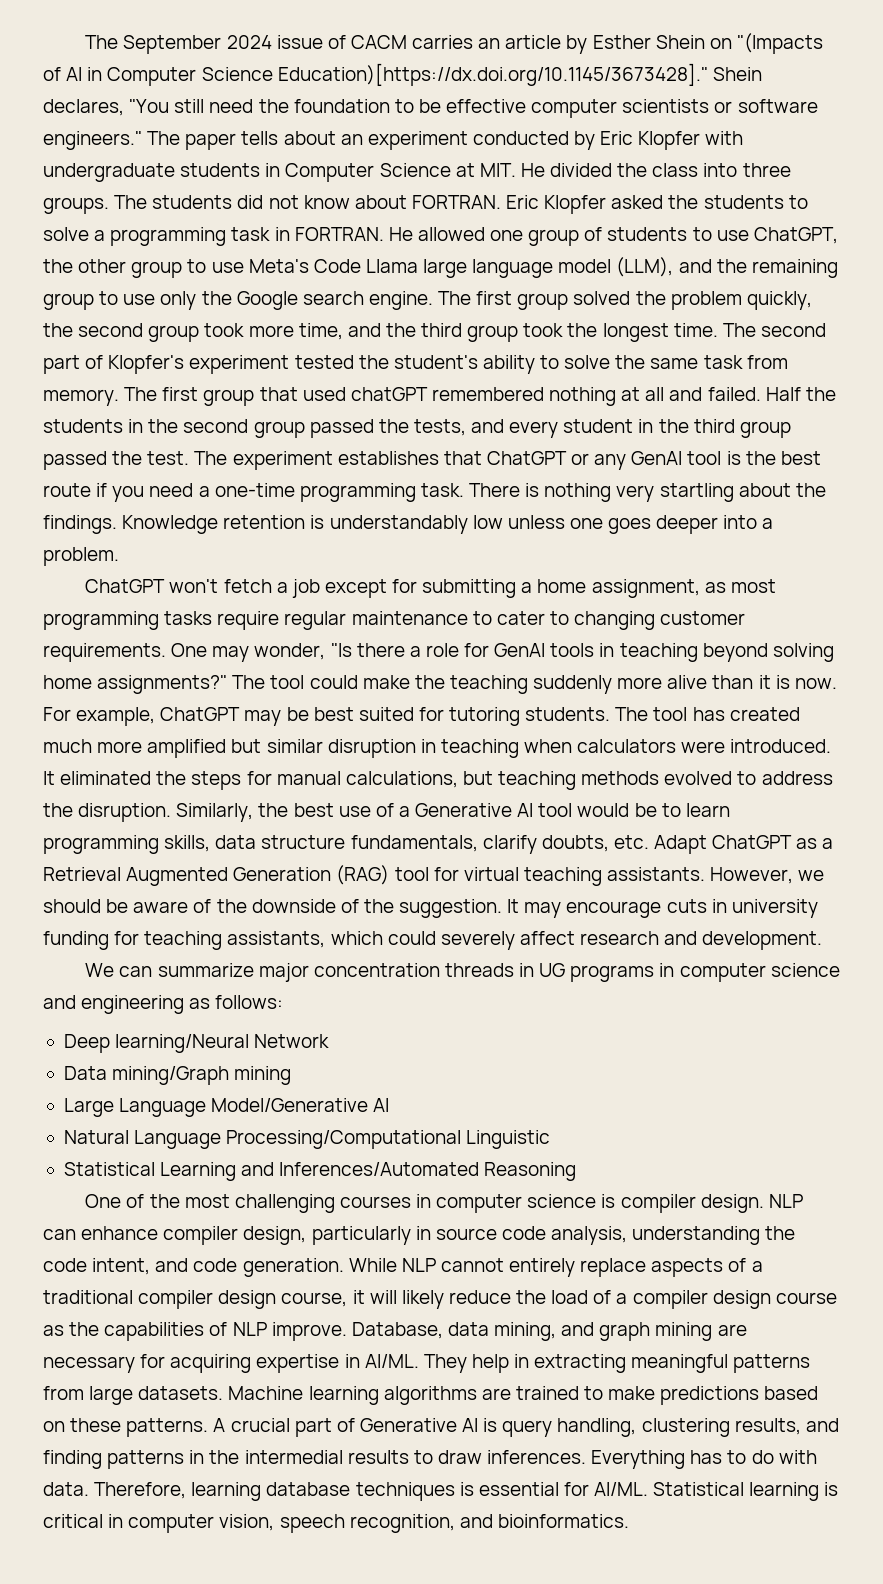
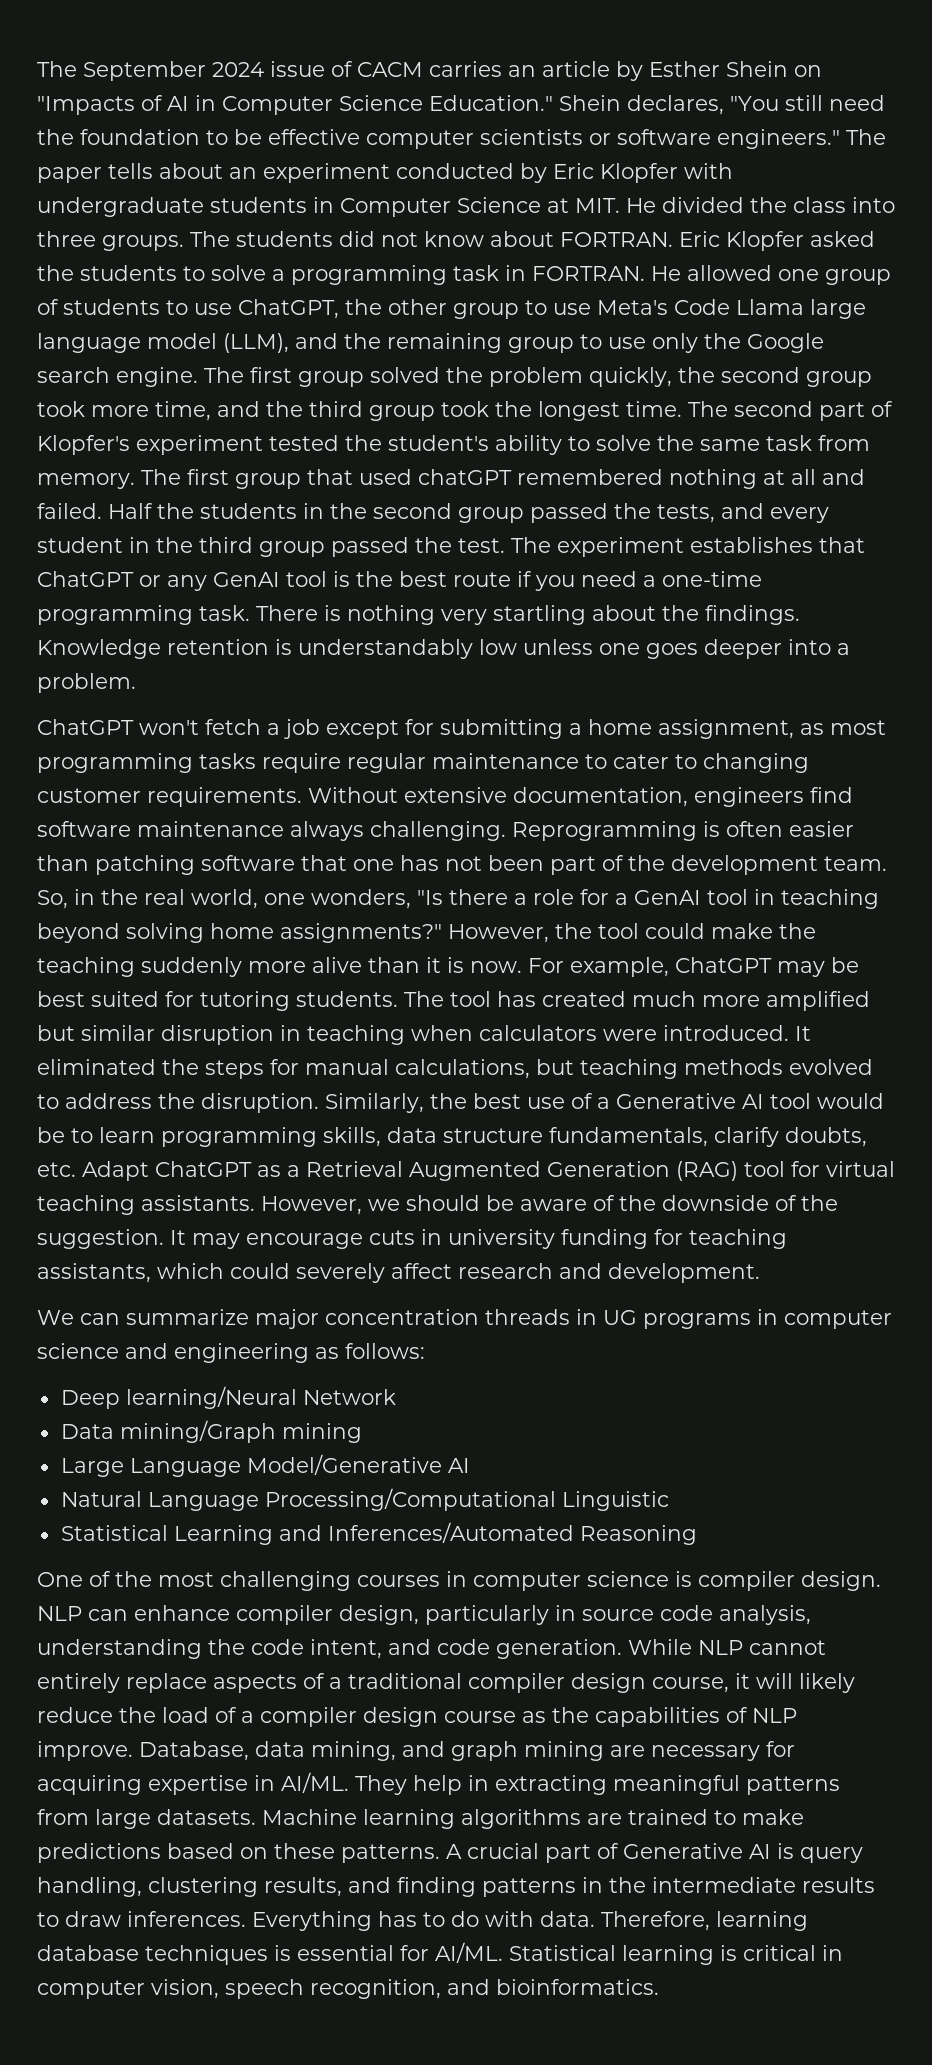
- The September 2024 issue of CACM carries an article by Esther Shein on "(Impacts of AI in Computer Science Education)[https://dx.doi.org/10.1145/3673428]." Shein declares, "You still need the foundation to be effective computer scientists or software engineers."
+ The September 2024 issue of CACM carries an article by Esther Shein on "Impacts of AI in Computer Science Education." Shein declares, "You still need the foundation to be effective computer scientists or software engineers."
- One may wonder, "Is there a role for GenAI tools in teaching beyond solving home assignments?"
+ Without extensive documentation, engineers find software maintenance always challenging. Reprogramming is often easier than patching software that one has not been part of the development team. So, in the real world, one wonders, "Is there a role for a GenAI tool in teaching beyond solving home assignments?"
- The tool could make the teaching suddenly more alive than it is now.
+ However, the tool could make the teaching suddenly more alive than it is now.
- A crucial part of Generative AI is query handling, clustering results, and finding patterns in the intermedial results to draw inferences.
+ A crucial part of Generative AI is query handling, clustering results, and finding patterns in the intermediate results to draw inferences.

